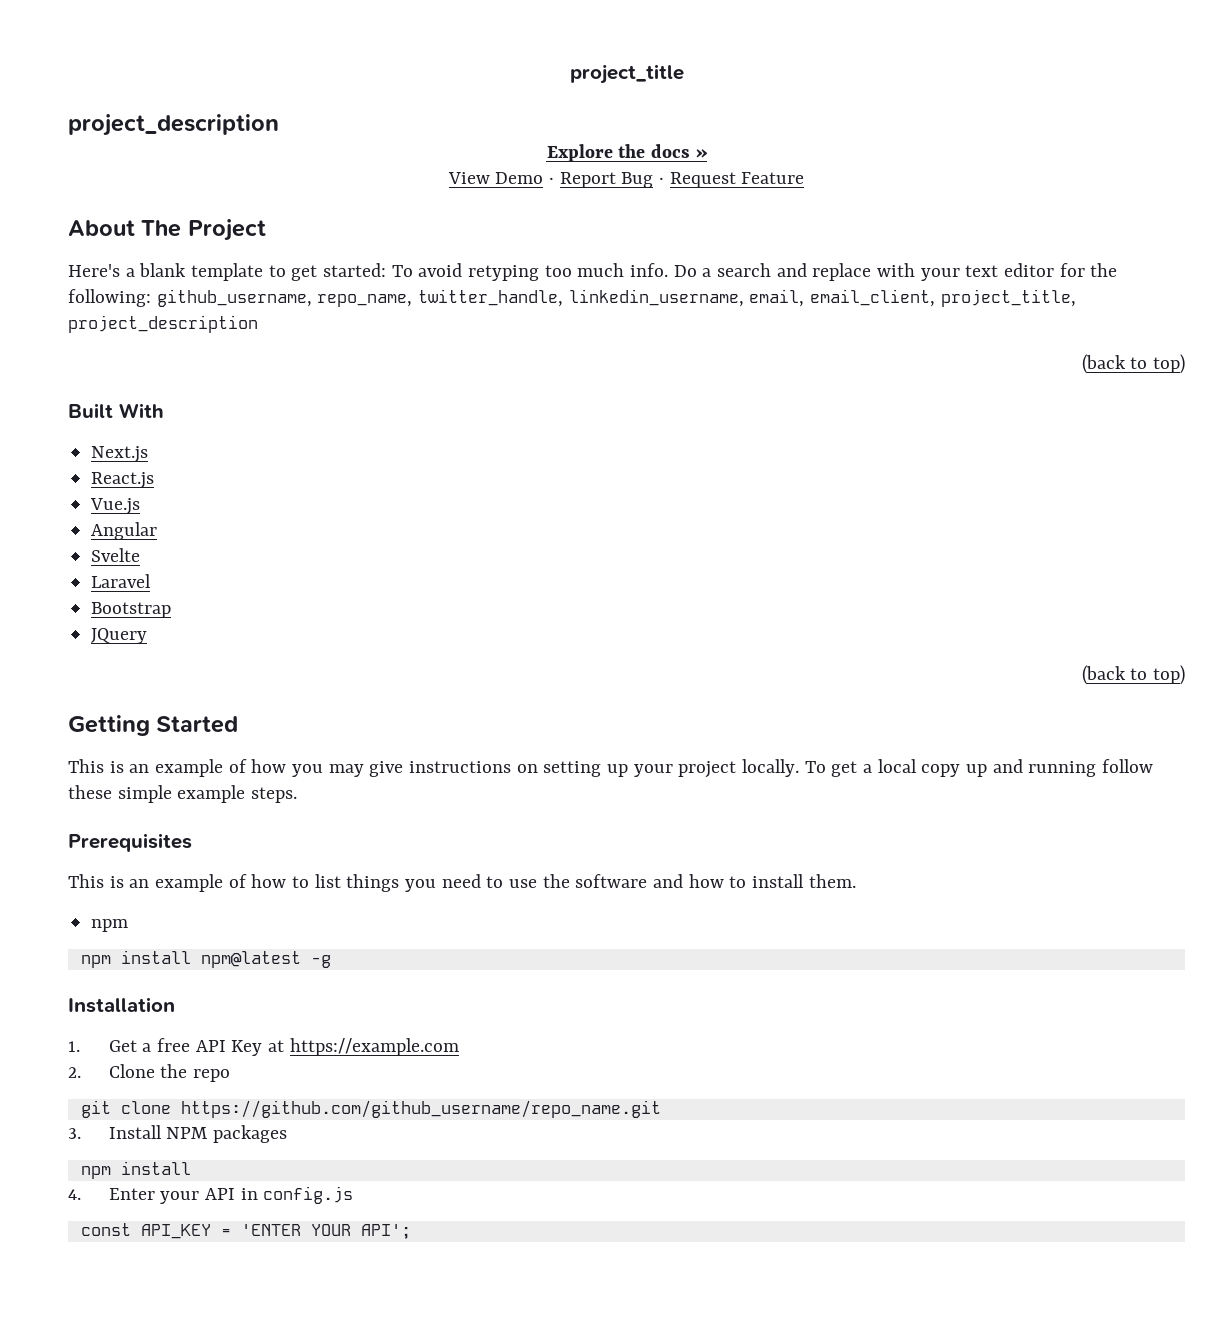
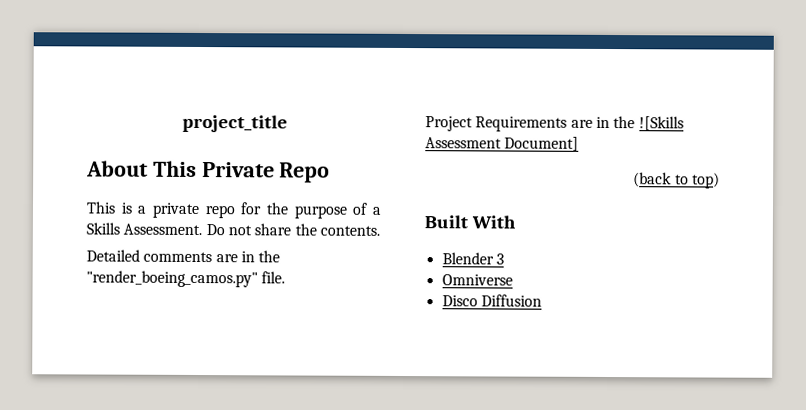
  project_title
- project_description
- Explore the docs »
- View Demo · Report Bug · Request Feature
- About The Project
- Here's a blank template to get started: To avoid retyping too much info. Do a search and replace with your text editor for the following: github_username, repo_name, twitter_handle, linkedin_username, email, email_client, project_title, project_description
+ About This Private Repo
+ This is a private repo for the purpose of a Skills Assessment. Do not share the contents.
+ Detailed comments are in the "render_boeing_camos.py" file.
+ Project Requirements are in the ![Skills Assessment Document]
- Next.js
- React.js
- Vue.js
- Angular
- Svelte
- Laravel
- Bootstrap
- JQuery
- (back to top)
- Getting Started
- This is an example of how you may give instructions on setting up your project locally. To get a local copy up and running follow these simple example steps.
- Prerequisites
- This is an example of how to list things you need to use the software and how to install them.
- npm
- npm install npm@latest -g
- Installation
- 1. Get a free API Key at https://example.com
- 2. Clone the repo
- git clone https://github.com/github_username/repo_name.git
- 3. Install NPM packages
- npm install
- 4. Enter your API in config.js
- const API_KEY = 'ENTER YOUR API';
+ Blender 3
+ Omniverse
+ Disco Diffusion

